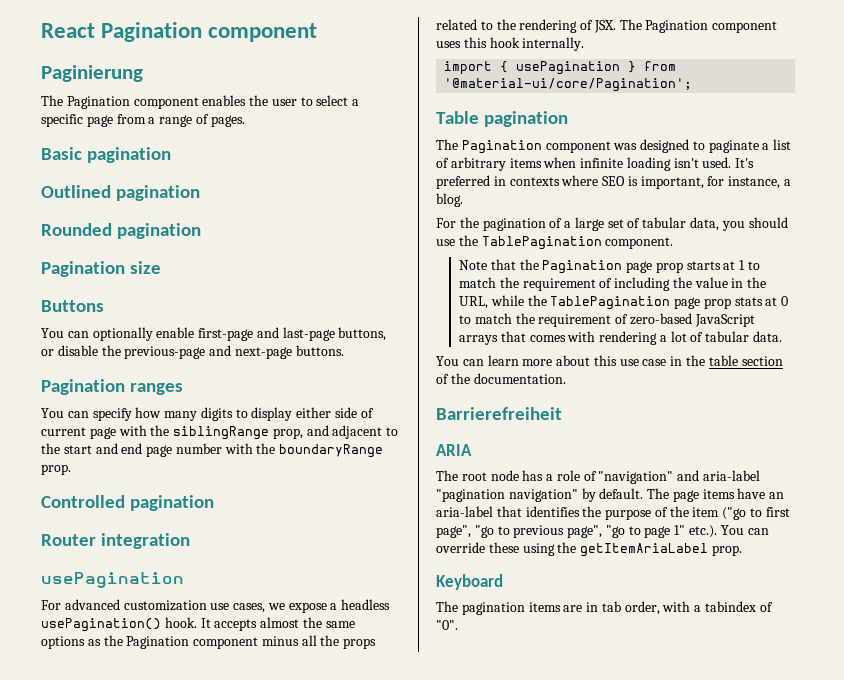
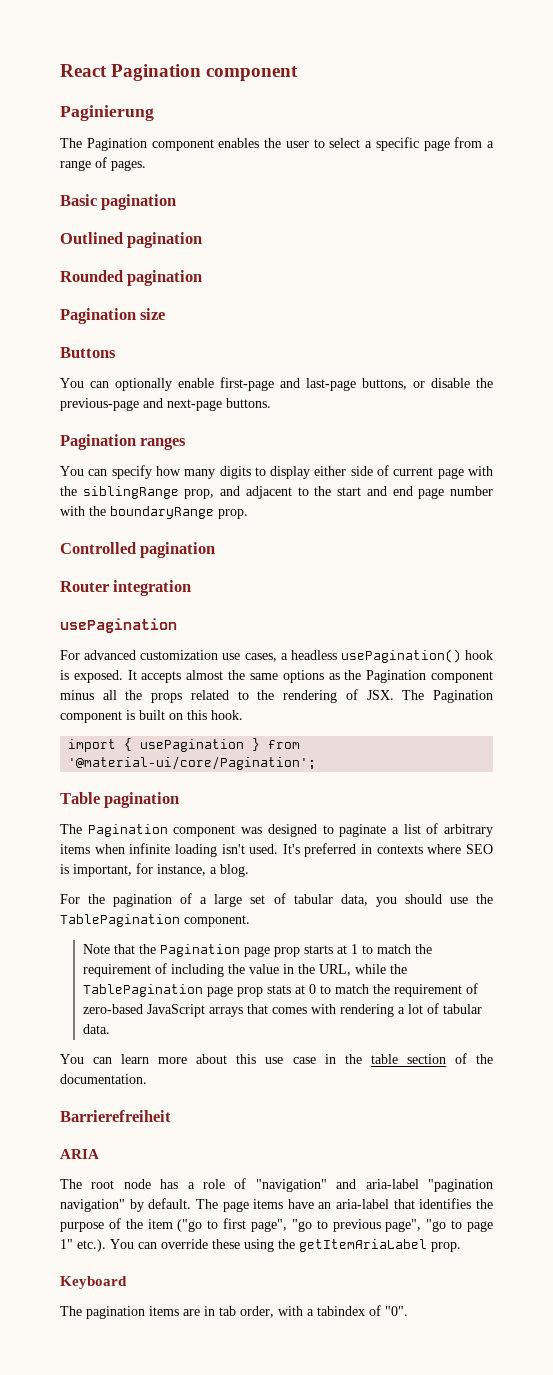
- For advanced customization use cases, we expose a headless usePagination() hook.
+ For advanced customization use cases, a headless usePagination() hook is exposed.
- It accepts almost the same options as the Pagination component minus all the props related to the rendering of JSX. The Pagination component uses this hook internally.
+ It accepts almost the same options as the Pagination component minus all the props related to the rendering of JSX. The Pagination component is built on this hook.

